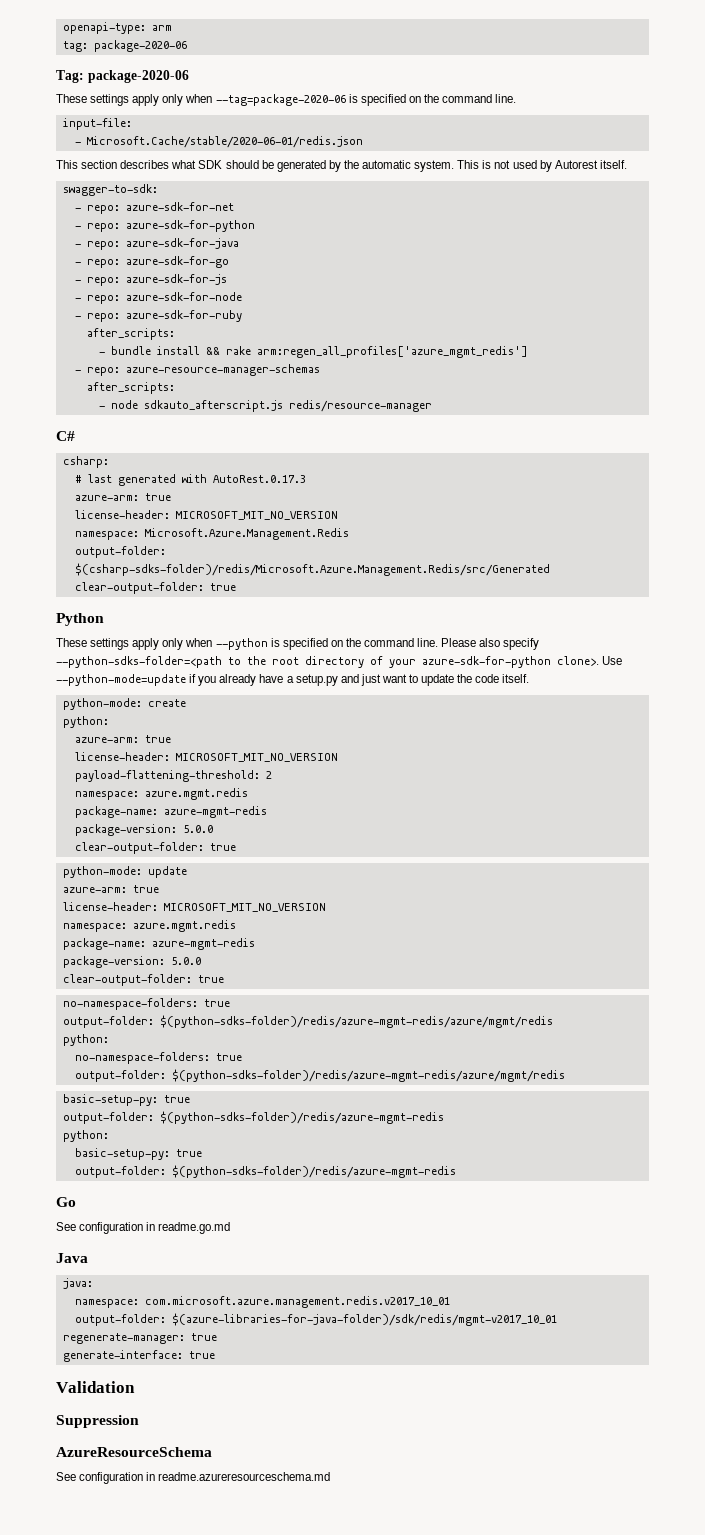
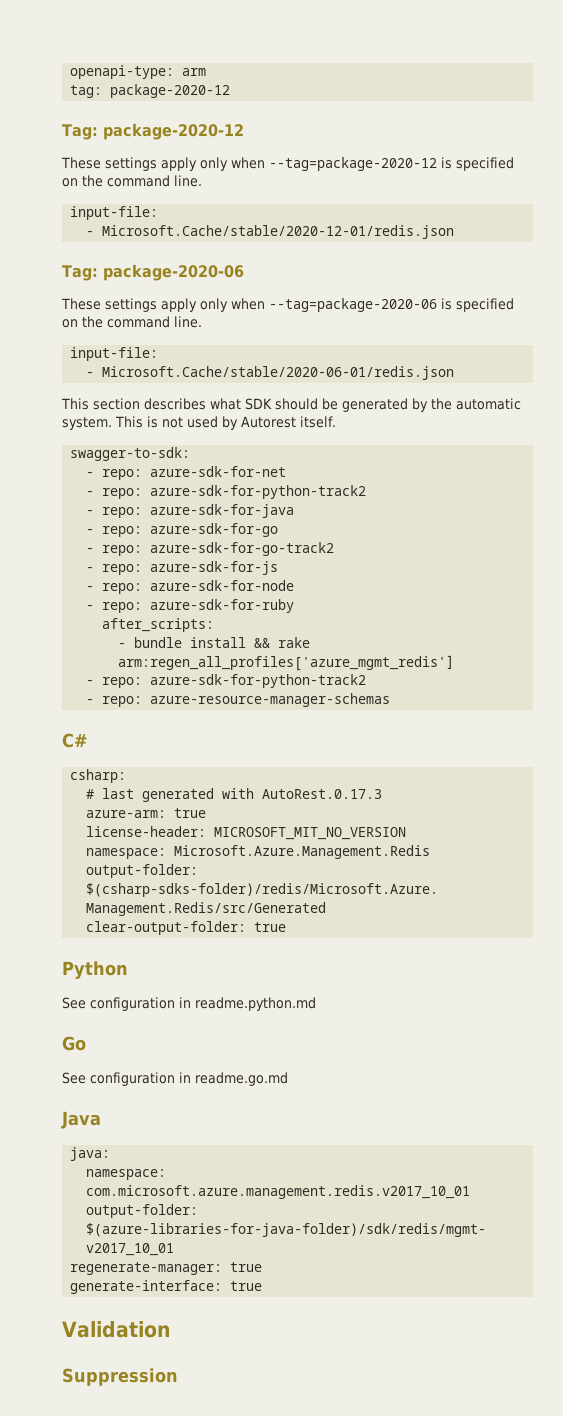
- tag: package-2020-06
+ tag: package-2020-12
+ Tag: package-2020-12
+ These settings apply only when --tag=package-2020-12 is specified on the command line.
+ input-file:
+ - Microsoft.Cache/stable/2020-12-01/redis.json
  - repo: azure-sdk-for-net
- - repo: azure-sdk-for-python
+ - repo: azure-sdk-for-python-track2
+ - repo: azure-sdk-for-go-track2
  - bundle install && rake arm:regen_all_profiles['azure_mgmt_redis']
+ - repo: azure-sdk-for-python-track2
  - repo: azure-resource-manager-schemas
- after_scripts:
- - node sdkauto_afterscript.js redis/resource-manager
- These settings apply only when --python is specified on the command line. Please also specify --python-sdks-folder=<path to the root directory of your azure-sdk-for-python clone>. Use --python-mode=update if you already have a setup.py and just want to update the code itself.
- python-mode: create
- python:
- azure-arm: true
- license-header: MICROSOFT_MIT_NO_VERSION
- payload-flattening-threshold: 2
- namespace: azure.mgmt.redis
- package-name: azure-mgmt-redis
- package-version: 5.0.0
- clear-output-folder: true
- python-mode: update
- azure-arm: true
- license-header: MICROSOFT_MIT_NO_VERSION
- namespace: azure.mgmt.redis
- package-name: azure-mgmt-redis
- package-version: 5.0.0
- clear-output-folder: true
- no-namespace-folders: true
- output-folder: $(python-sdks-folder)/redis/azure-mgmt-redis/azure/mgmt/redis
- python:
- no-namespace-folders: true
- output-folder: $(python-sdks-folder)/redis/azure-mgmt-redis/azure/mgmt/redis
- basic-setup-py: true
- output-folder: $(python-sdks-folder)/redis/azure-mgmt-redis
- python:
- basic-setup-py: true
- output-folder: $(python-sdks-folder)/redis/azure-mgmt-redis
+ See configuration in readme.python.md
- AzureResourceSchema
- See configuration in readme.azureresourceschema.md

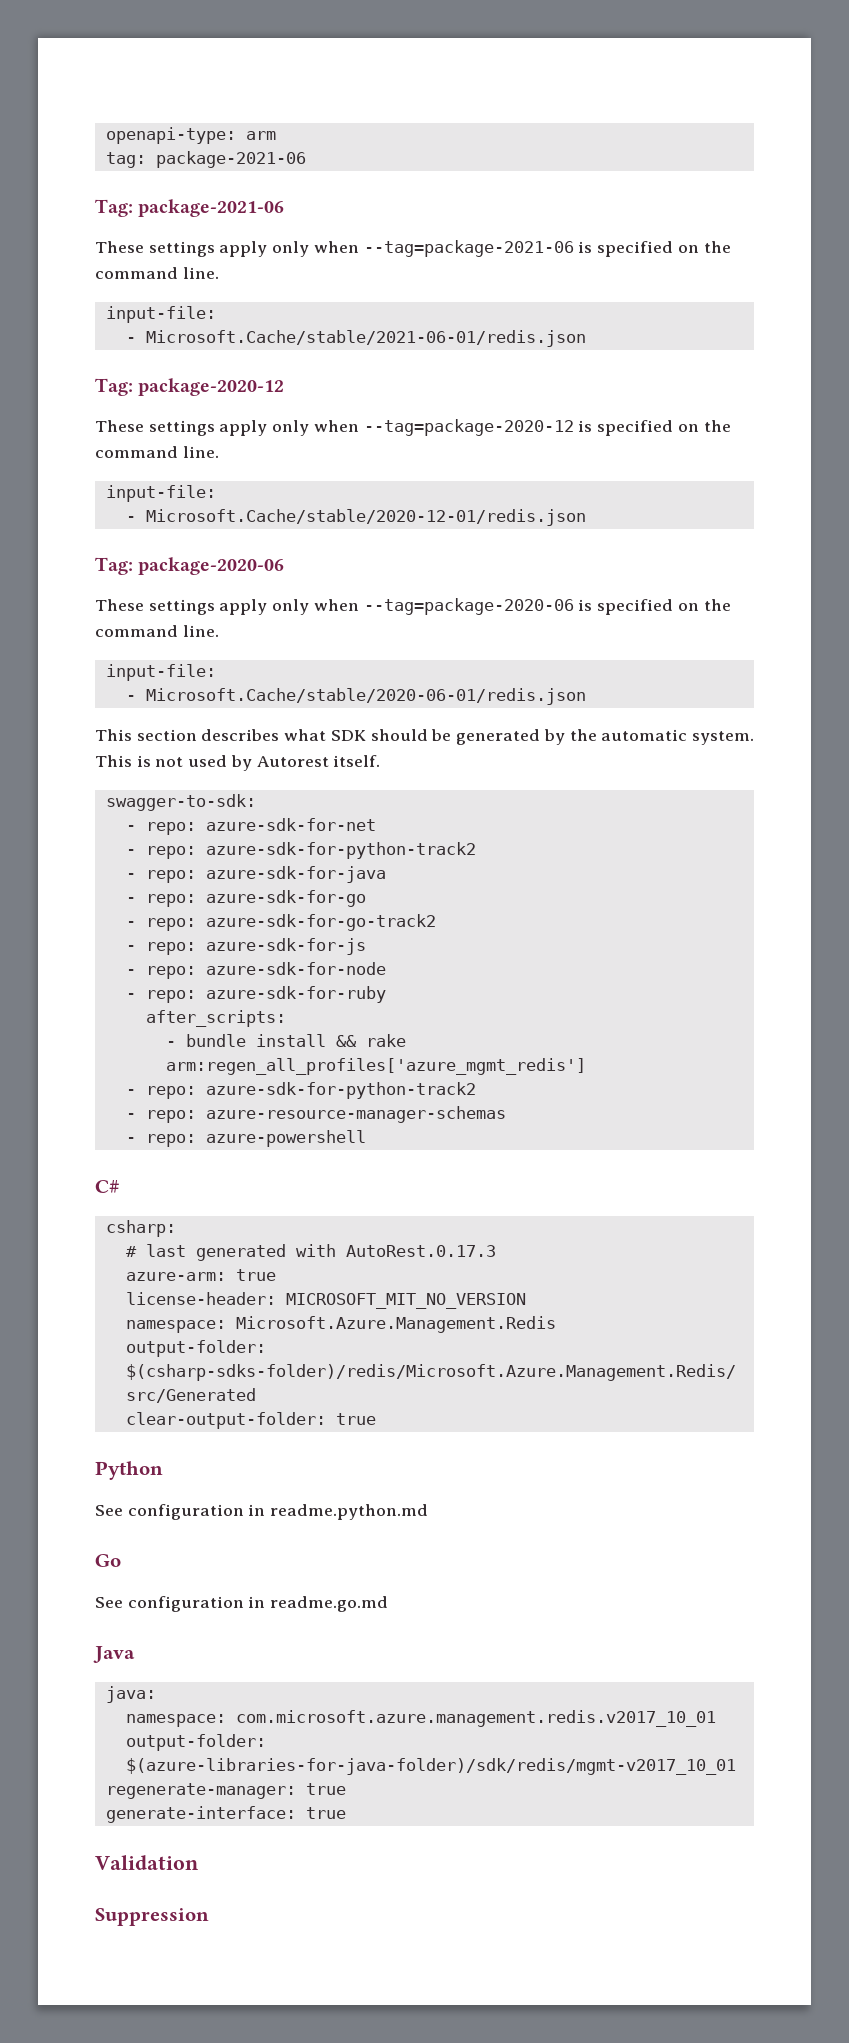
- tag: package-2020-12
+ tag: package-2021-06
+ Tag: package-2021-06
+ These settings apply only when --tag=package-2021-06 is specified on the command line.
+ input-file:
+ - Microsoft.Cache/stable/2021-06-01/redis.json
+ - repo: azure-powershell

